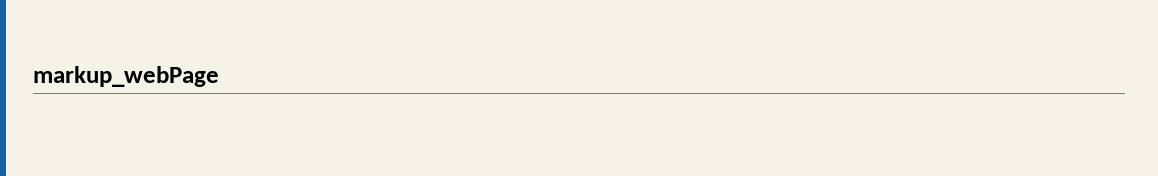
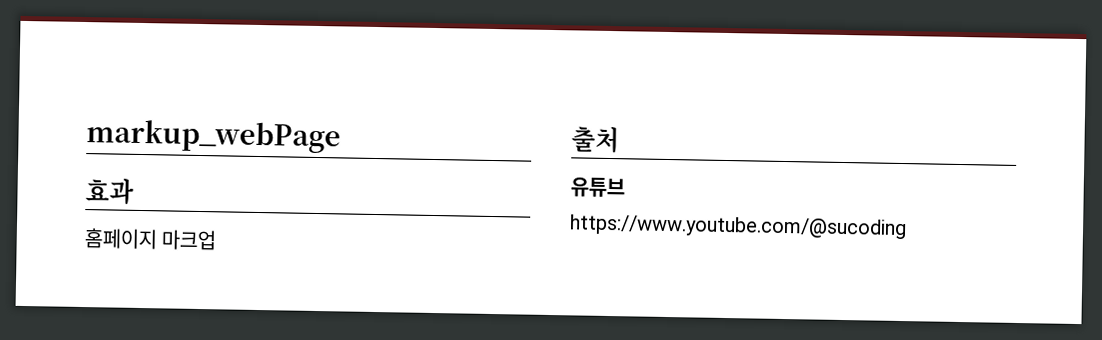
+ 효과
+ 홈페이지 마크업
+ 출처
+ 유튜브
+ https://www.youtube.com/@sucoding

